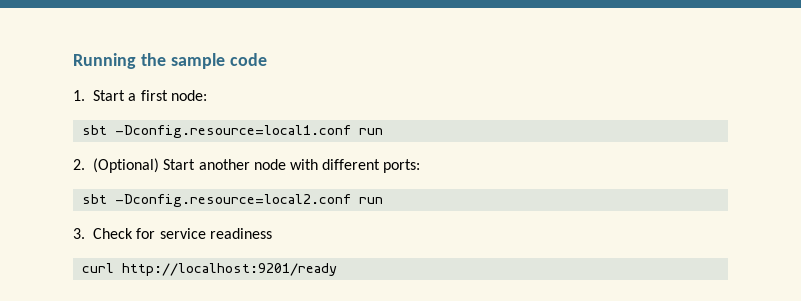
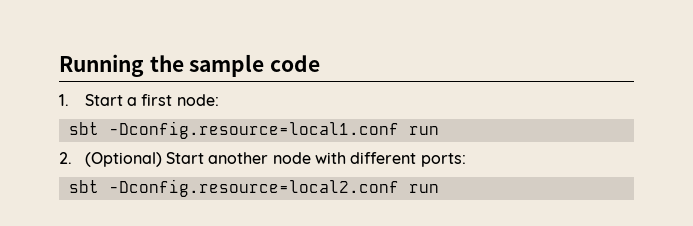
- 3. Check for service readiness
- curl http://localhost:9201/ready

